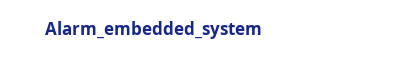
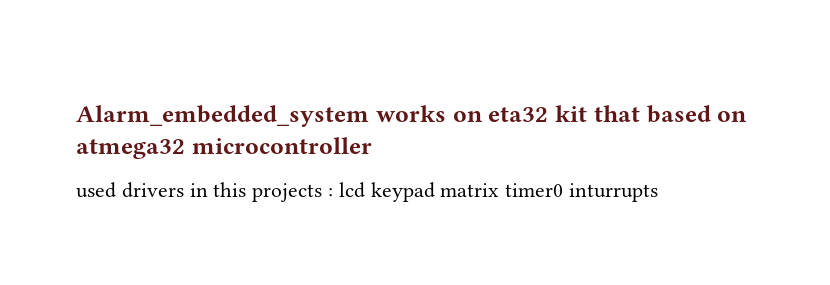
- Alarm_embedded_system
+ Alarm_embedded_system works on eta32 kit that based on atmega32 microcontroller
+ used drivers in this projects : lcd keypad matrix timer0 inturrupts

